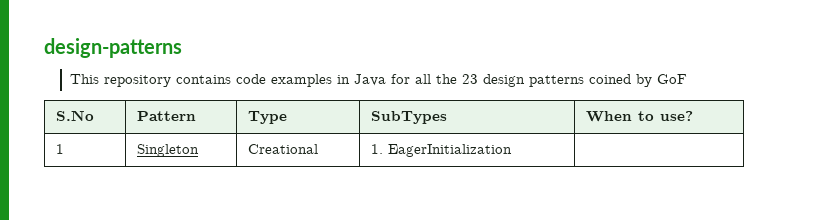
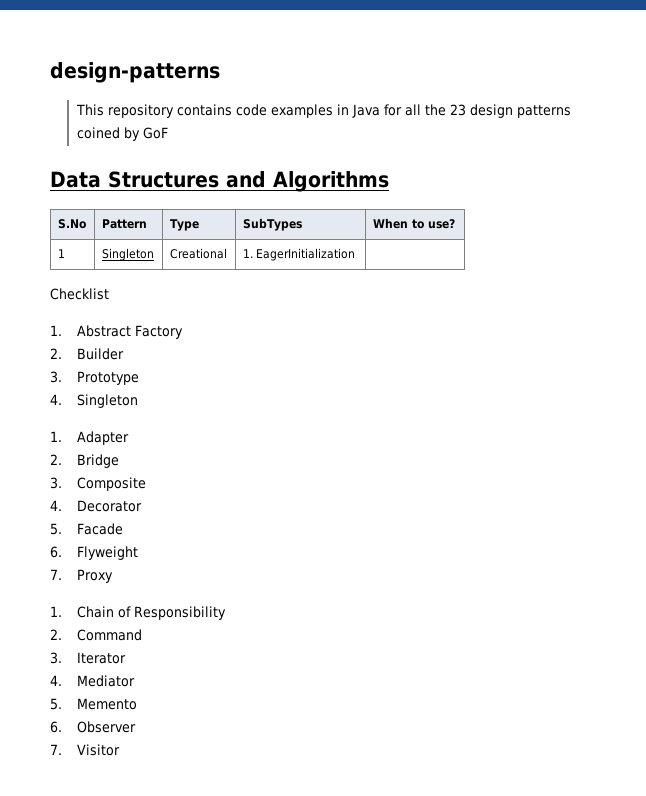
+ Data Structures and Algorithms
+ Checklist
+ 1. Abstract Factory
+ 2. Builder
+ 3. Prototype
+ 4. Singleton
+ 1. Adapter
+ 2. Bridge
+ 3. Composite
+ 4. Decorator
+ 5. Facade
+ 6. Flyweight
+ 7. Proxy
+ 1. Chain of Responsibility
+ 2. Command
+ 3. Iterator
+ 4. Mediator
+ 5. Memento
+ 6. Observer
+ 7. Visitor

